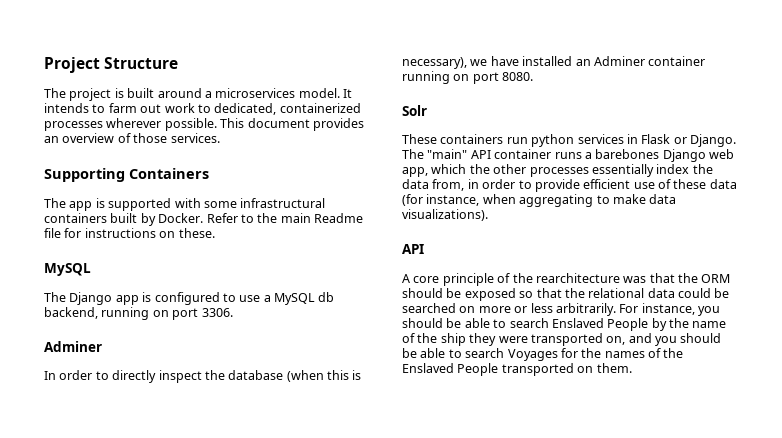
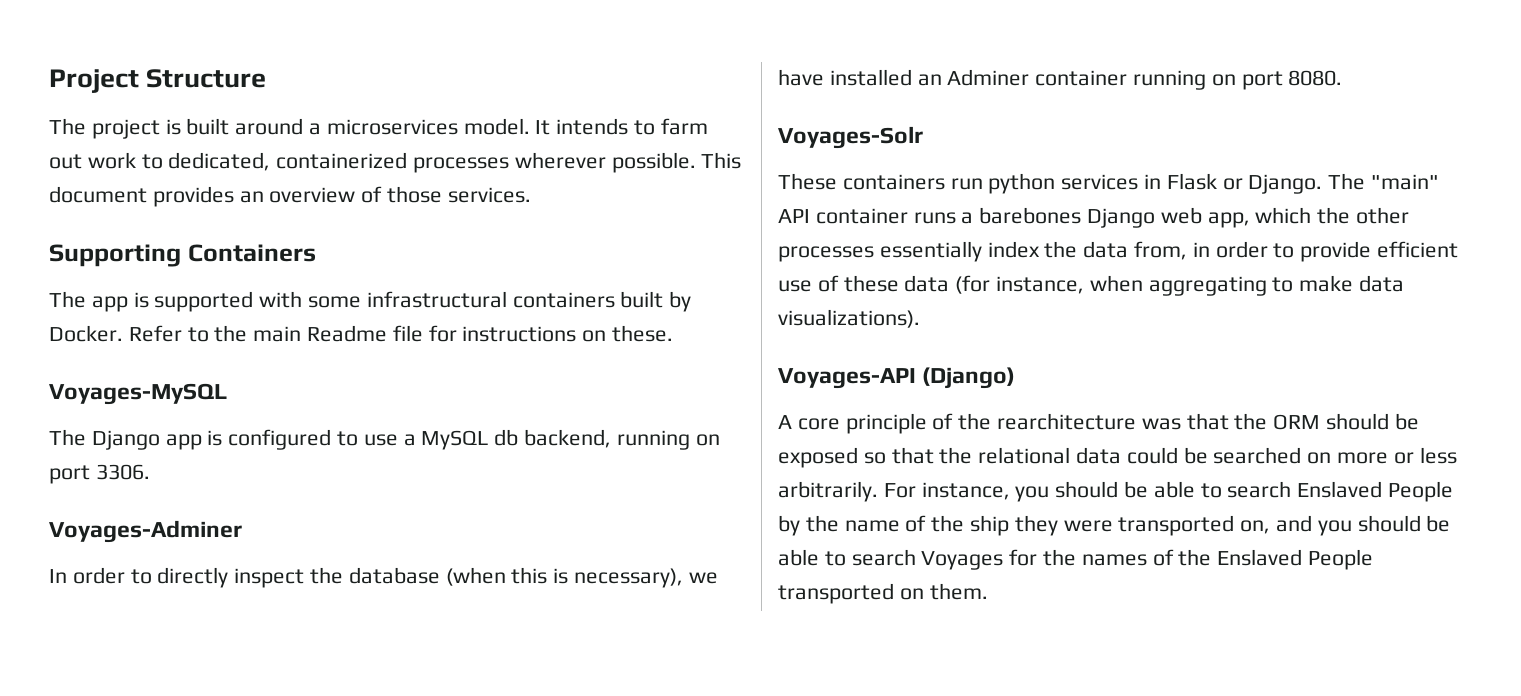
  Refer to the main Readme file for instructions on these.
- MySQL
+ Voyages-MySQL
  The Django app is configured to use a MySQL db backend, running on port 3306.
- Adminer
+ Voyages-Adminer
- Solr
+ Voyages-Solr
  The "main" API container runs a barebones Django web app, which the other processes essentially index the data from, in order to provide efficient use of these data (for instance, when aggregating to make data visualizations).
- API
+ Voyages-API (Django)

